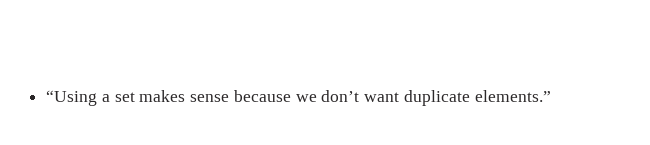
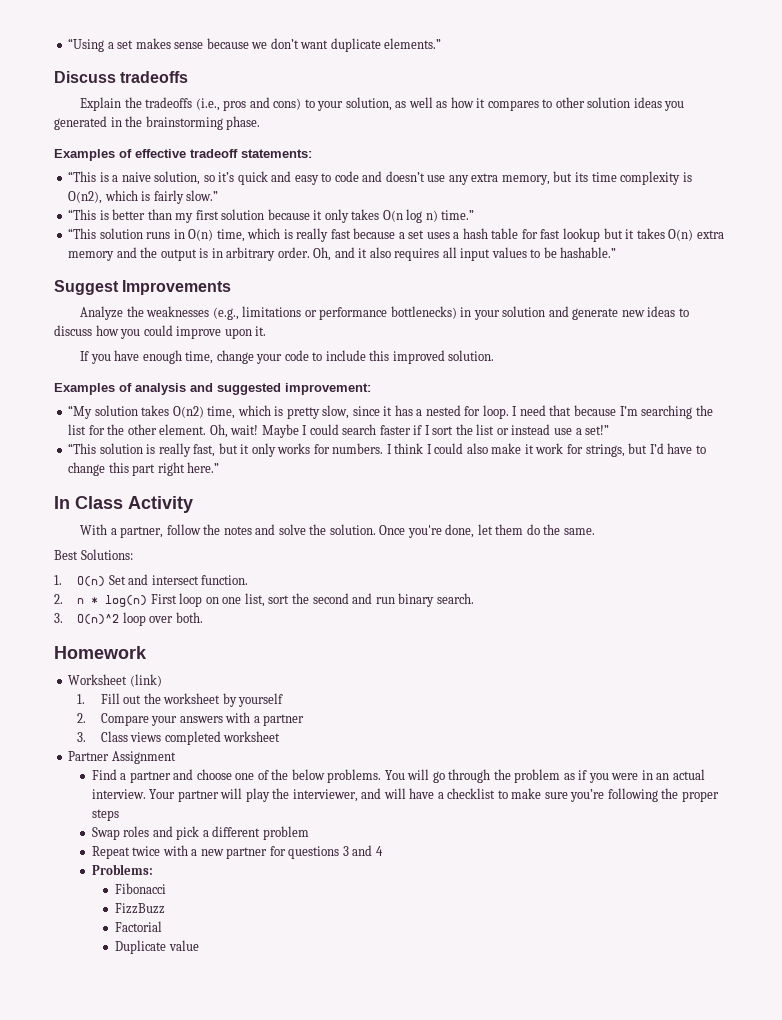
+ Discuss tradeoffs
+ Explain the tradeoffs (i.e., pros and cons) to your solution, as well as how it compares to other solution ideas you generated in the brainstorming phase.
+ Examples of effective tradeoff statements:
+ “This is a naive solution, so it’s quick and easy to code and doesn’t use any extra memory, but its time complexity is O(n2), which is fairly slow.”
+ “This is better than my first solution because it only takes O(n log n) time.”
+ “This solution runs in O(n) time, which is really fast because a set uses a hash table for fast lookup but it takes O(n) extra memory and the output is in arbitrary order. Oh, and it also requires all input values to be hashable.”
+ Suggest Improvements
+ Analyze the weaknesses (e.g., limitations or performance bottlenecks) in your solution and generate new ideas to discuss how you could improve upon it.
+ If you have enough time, change your code to include this improved solution.
+ Examples of analysis and suggested improvement:
+ “My solution takes O(n2) time, which is pretty slow, since it has a nested for loop. I need that because I’m searching the list for the other element. Oh, wait! Maybe I could search faster if I sort the list or instead use a set!”
+ “This solution is really fast, but it only works for numbers. I think I could also make it work for strings, but I’d have to change this part right here.”
+ In Class Activity
+ With a partner, follow the notes and solve the solution. Once you're done, let them do the same.
+ Best Solutions:
+ 1. O(n) Set and intersect function.
+ 2. n * log(n) First loop on one list, sort the second and run binary search.
+ 3. O(n)^2 loop over both.
+ Homework
+ Worksheet (link)
+ 1. Fill out the worksheet by yourself
+ 2. Compare your answers with a partner
+ 3. Class views completed worksheet
+ Partner Assignment
+ Find a partner and choose one of the below problems. You will go through the problem as if you were in an actual interview. Your partner will play the interviewer, and will have a checklist to make sure you’re following the proper steps
+ Swap roles and pick a different problem
+ Repeat twice with a new partner for questions 3 and 4
+ Problems:
+ Fibonacci
+ FizzBuzz
+ Factorial
+ Duplicate value

